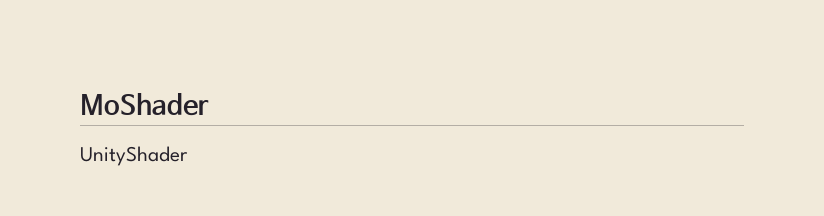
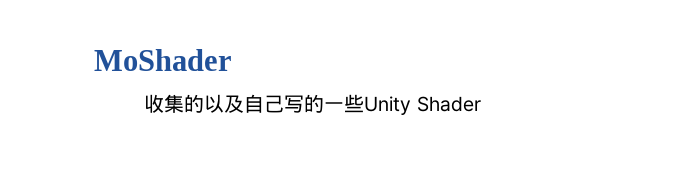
- UnityShader
+ 收集的以及自己写的一些Unity Shader

